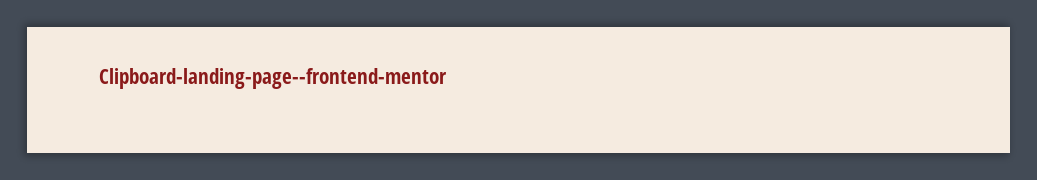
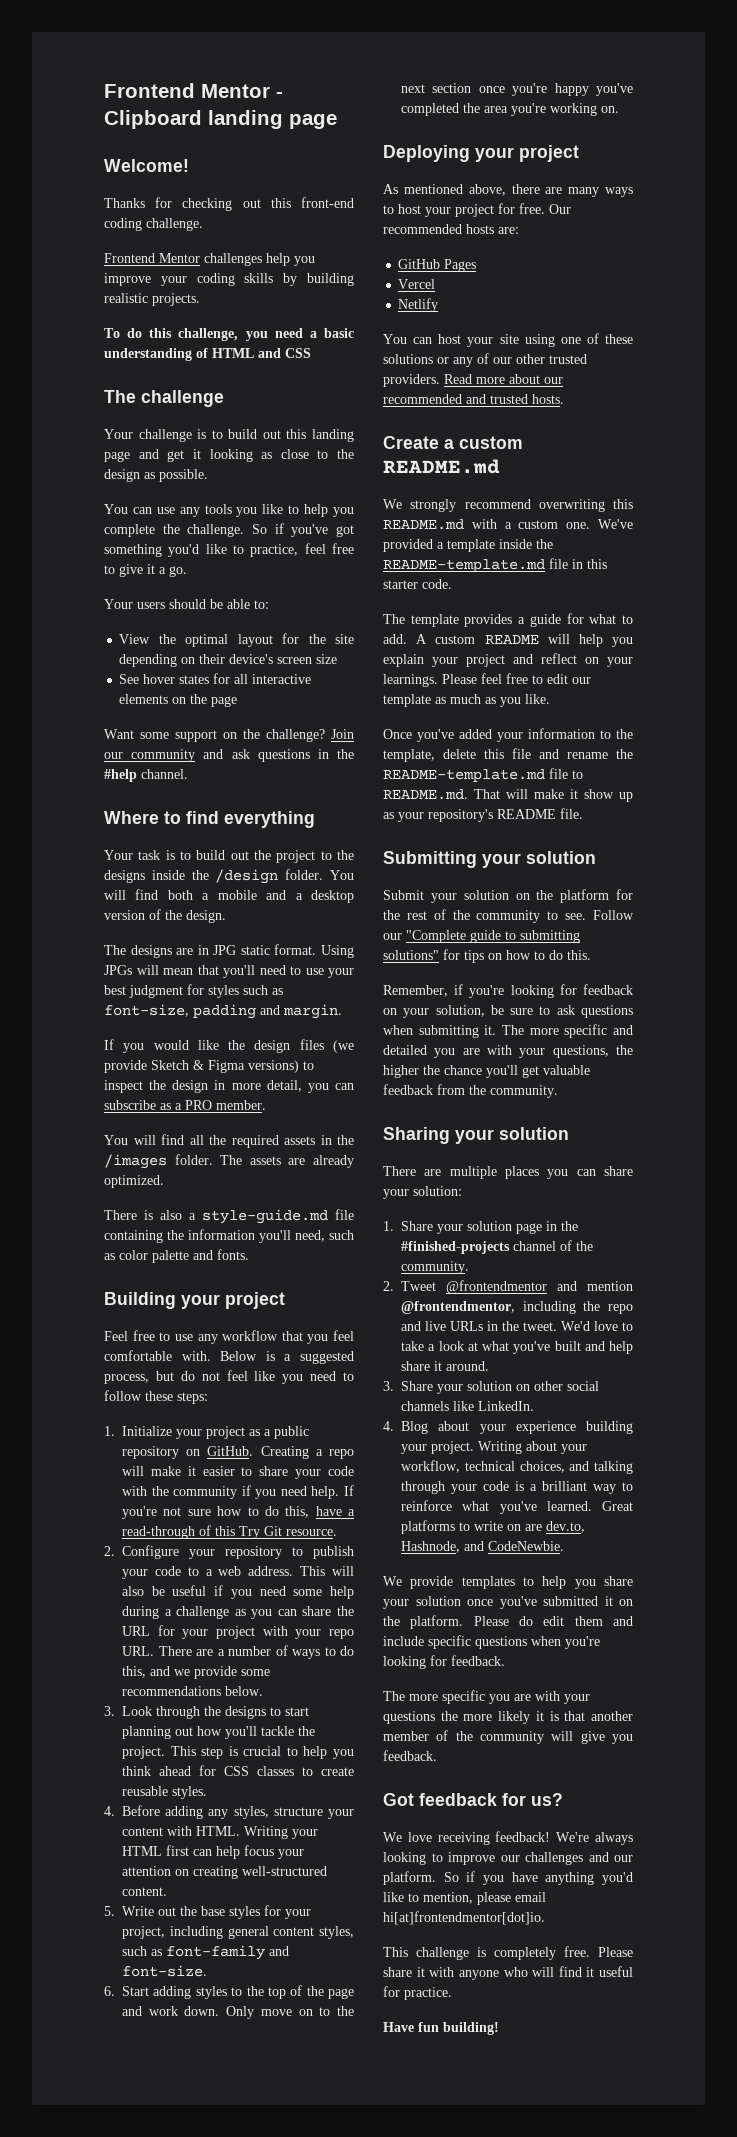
- Clipboard-landing-page--frontend-mentor
+ Frontend Mentor - Clipboard landing page
+ Welcome!
+ Thanks for checking out this front-end coding challenge.
+ Frontend Mentor challenges help you improve your coding skills by building realistic projects.
+ To do this challenge, you need a basic understanding of HTML and CSS
+ The challenge
+ Your challenge is to build out this landing page and get it looking as close to the design as possible.
+ You can use any tools you like to help you complete the challenge. So if you've got something you'd like to practice, feel free to give it a go.
+ Your users should be able to:
+ View the optimal layout for the site depending on their device's screen size
+ See hover states for all interactive elements on the page
+ Want some support on the challenge? Join our community and ask questions in the #help channel.
+ Where to find everything
+ Your task is to build out the project to the designs inside the /design folder. You will find both a mobile and a desktop version of the design.
+ The designs are in JPG static format. Using JPGs will mean that you'll need to use your best judgment for styles such as font-size, padding and margin.
+ If you would like the design files (we provide Sketch & Figma versions) to inspect the design in more detail, you can subscribe as a PRO member.
+ You will find all the required assets in the /images folder. The assets are already optimized.
+ There is also a style-guide.md file containing the information you'll need, such as color palette and fonts.
+ Building your project
+ Feel free to use any workflow that you feel comfortable with. Below is a suggested process, but do not feel like you need to follow these steps:
+ 1. Initialize your project as a public repository on GitHub. Creating a repo will make it easier to share your code with the community if you need help. If you're not sure how to do this, have a read-through of this Try Git resource.
+ 2. Configure your repository to publish your code to a web address. This will also be useful if you need some help during a challenge as you can share the URL for your project with your repo URL. There are a number of ways to do this, and we provide some recommendations below.
+ 3. Look through the designs to start planning out how you'll tackle the project. This step is crucial to help you think ahead for CSS classes to create reusable styles.
+ 4. Before adding any styles, structure your content with HTML. Writing your HTML first can help focus your attention on creating well-structured content.
+ 5. Write out the base styles for your project, including general content styles, such as font-family and font-size.
+ 6. Start adding styles to the top of the page and work down. Only move on to the next section once you're happy you've completed the area you're working on.
+ Deploying your project
+ As mentioned above, there are many ways to host your project for free. Our recommended hosts are:
+ GitHub Pages
+ Vercel
+ Netlify
+ You can host your site using one of these solutions or any of our other trusted providers. Read more about our recommended and trusted hosts.
+ Create a custom README.md
+ We strongly recommend overwriting this README.md with a custom one. We've provided a template inside the README-template.md file in this starter code.
+ The template provides a guide for what to add. A custom README will help you explain your project and reflect on your learnings. Please feel free to edit our template as much as you like.
+ Once you've added your information to the template, delete this file and rename the README-template.md file to README.md. That will make it show up as your repository's README file.
+ Submitting your solution
+ Submit your solution on the platform for the rest of the community to see. Follow our "Complete guide to submitting solutions" for tips on how to do this.
+ Remember, if you're looking for feedback on your solution, be sure to ask questions when submitting it. The more specific and detailed you are with your questions, the higher the chance you'll get valuable feedback from the community.
+ Sharing your solution
+ There are multiple places you can share your solution:
+ 1. Share your solution page in the #finished-projects channel of the community.
+ 2. Tweet @frontendmentor and mention @frontendmentor, including the repo and live URLs in the tweet. We'd love to take a look at what you've built and help share it around.
+ 3. Share your solution on other social channels like LinkedIn.
+ 4. Blog about your experience building your project. Writing about your workflow, technical choices, and talking through your code is a brilliant way to reinforce what you've learned. Great platforms to write on are dev.to, Hashnode, and CodeNewbie.
+ We provide templates to help you share your solution once you've submitted it on the platform. Please do edit them and include specific questions when you're looking for feedback.
+ The more specific you are with your questions the more likely it is that another member of the community will give you feedback.
+ Got feedback for us?
+ We love receiving feedback! We're always looking to improve our challenges and our platform. So if you have anything you'd like to mention, please email hi[at]frontendmentor[dot]io.
+ This challenge is completely free. Please share it with anyone who will find it useful for practice.
+ Have fun building!

